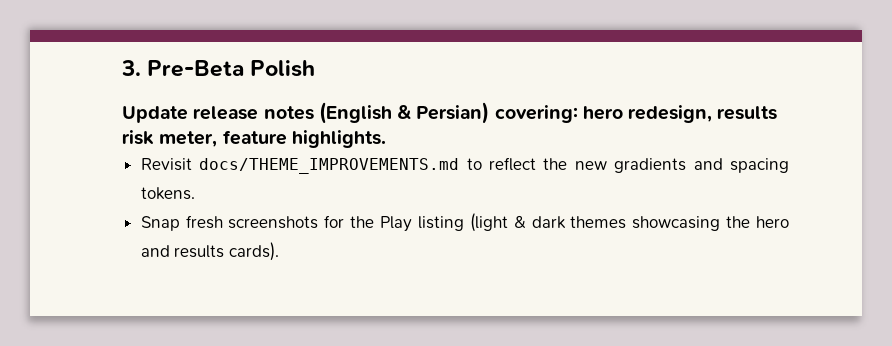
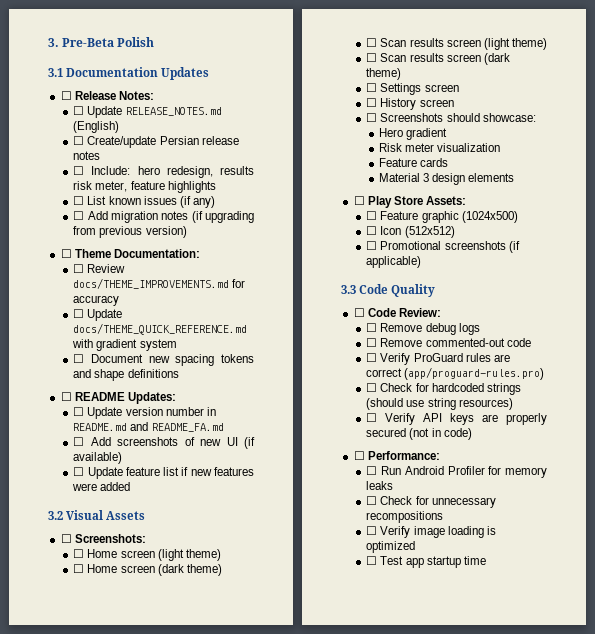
- Update release notes (English & Persian) covering: hero redesign, results risk meter, feature highlights.
- Revisit docs/THEME_IMPROVEMENTS.md to reflect the new gradients and spacing tokens.
- Snap fresh screenshots for the Play listing (light & dark themes showcasing the hero and results cards).
+ 3.1 Documentation Updates
+ ☐ Release Notes:
+ ☐ Update RELEASE_NOTES.md (English)
+ ☐ Create/update Persian release notes
+ ☐ Include: hero redesign, results risk meter, feature highlights
+ ☐ List known issues (if any)
+ ☐ Add migration notes (if upgrading from previous version)
+ ☐ Theme Documentation:
+ ☐ Review docs/THEME_IMPROVEMENTS.md for accuracy
+ ☐ Update docs/THEME_QUICK_REFERENCE.md with gradient system
+ ☐ Document new spacing tokens and shape definitions
+ ☐ README Updates:
+ ☐ Update version number in README.md and README_FA.md
+ ☐ Add screenshots of new UI (if available)
+ ☐ Update feature list if new features were added
+ 3.2 Visual Assets
+ ☐ Screenshots:
+ ☐ Home screen (light theme)
+ ☐ Home screen (dark theme)
+ ☐ Scan results screen (light theme)
+ ☐ Scan results screen (dark theme)
+ ☐ Settings screen
+ ☐ History screen
+ ☐ Screenshots should showcase:
+ Hero gradient
+ Risk meter visualization
+ Feature cards
+ Material 3 design elements
+ ☐ Play Store Assets:
+ ☐ Feature graphic (1024x500)
+ ☐ Icon (512x512)
+ ☐ Promotional screenshots (if applicable)
+ 3.3 Code Quality
+ ☐ Code Review:
+ ☐ Remove debug logs
+ ☐ Remove commented-out code
+ ☐ Verify ProGuard rules are correct (app/proguard-rules.pro)
+ ☐ Check for hardcoded strings (should use string resources)
+ ☐ Verify API keys are properly secured (not in code)
+ ☐ Performance:
+ ☐ Run Android Profiler for memory leaks
+ ☐ Check for unnecessary recompositions
+ ☐ Verify image loading is optimized
+ ☐ Test app startup time

